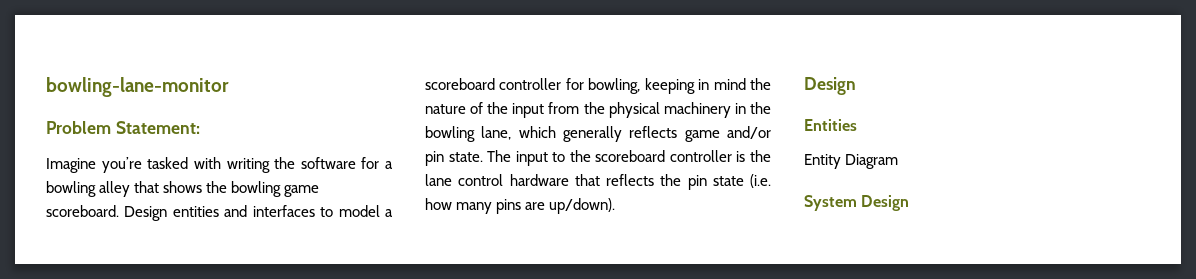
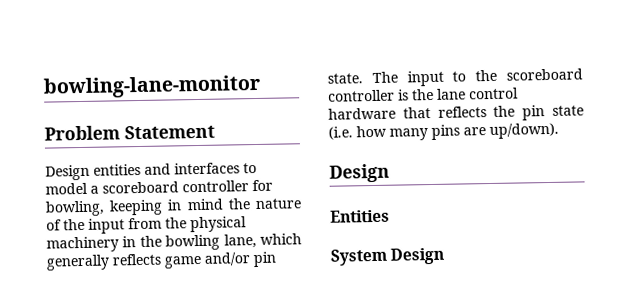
- Problem Statement:
- Imagine you’re tasked with writing the software for a bowling alley that shows the bowling game scoreboard. Design entities and interfaces to model a scoreboard controller for bowling, keeping in mind the nature of the input from the physical machinery in the bowling lane, which generally reflects game and/or pin state.
+ Problem Statement
+ Design entities and interfaces to model a scoreboard controller for bowling, keeping in mind the nature of the input from the physical machinery in the bowling lane, which generally reflects game and/or pin state.
- Entity Diagram

